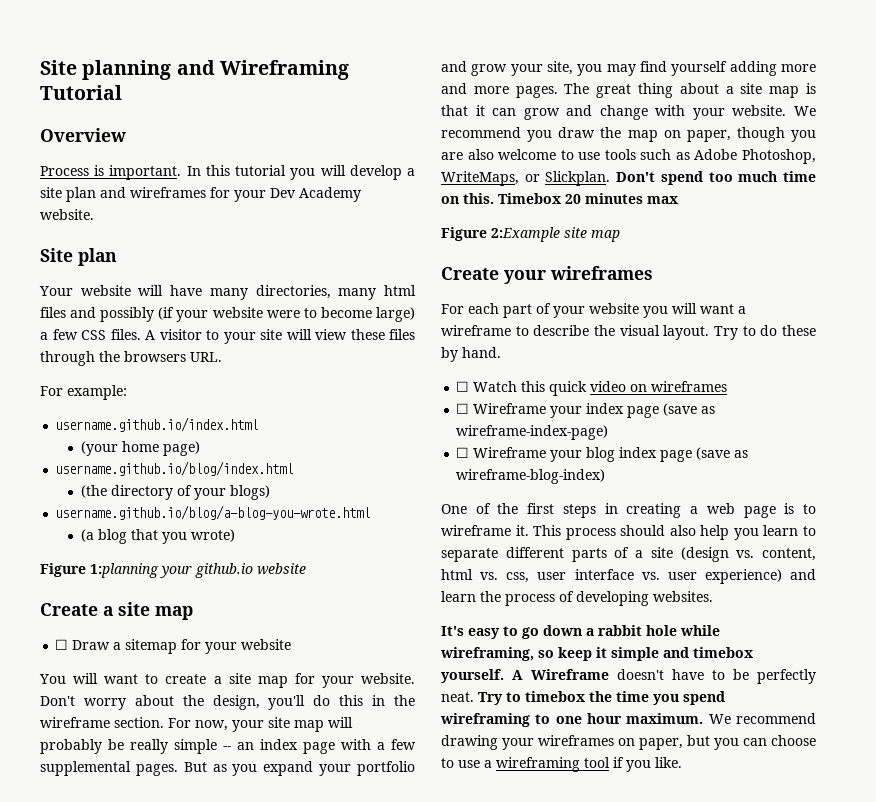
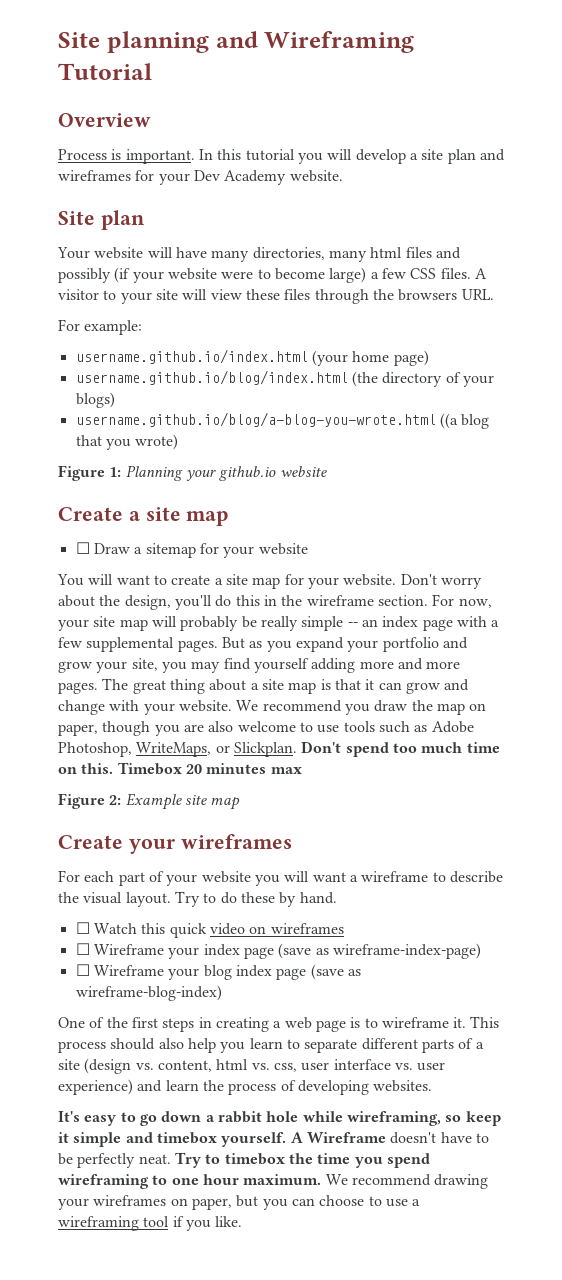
- username.github.io/index.html
- (your home page)
+ username.github.io/index.html (your home page)
- username.github.io/blog/index.html
- (the directory of your blogs)
+ username.github.io/blog/index.html (the directory of your blogs)
- username.github.io/blog/a-blog-you-wrote.html
- (a blog that you wrote)
+ username.github.io/blog/a-blog-you-wrote.html ((a blog that you wrote)
- Figure 1:planning your github.io website
+ Figure 1: Planning your github.io website
- Figure 2:Example site map
+ Figure 2: Example site map

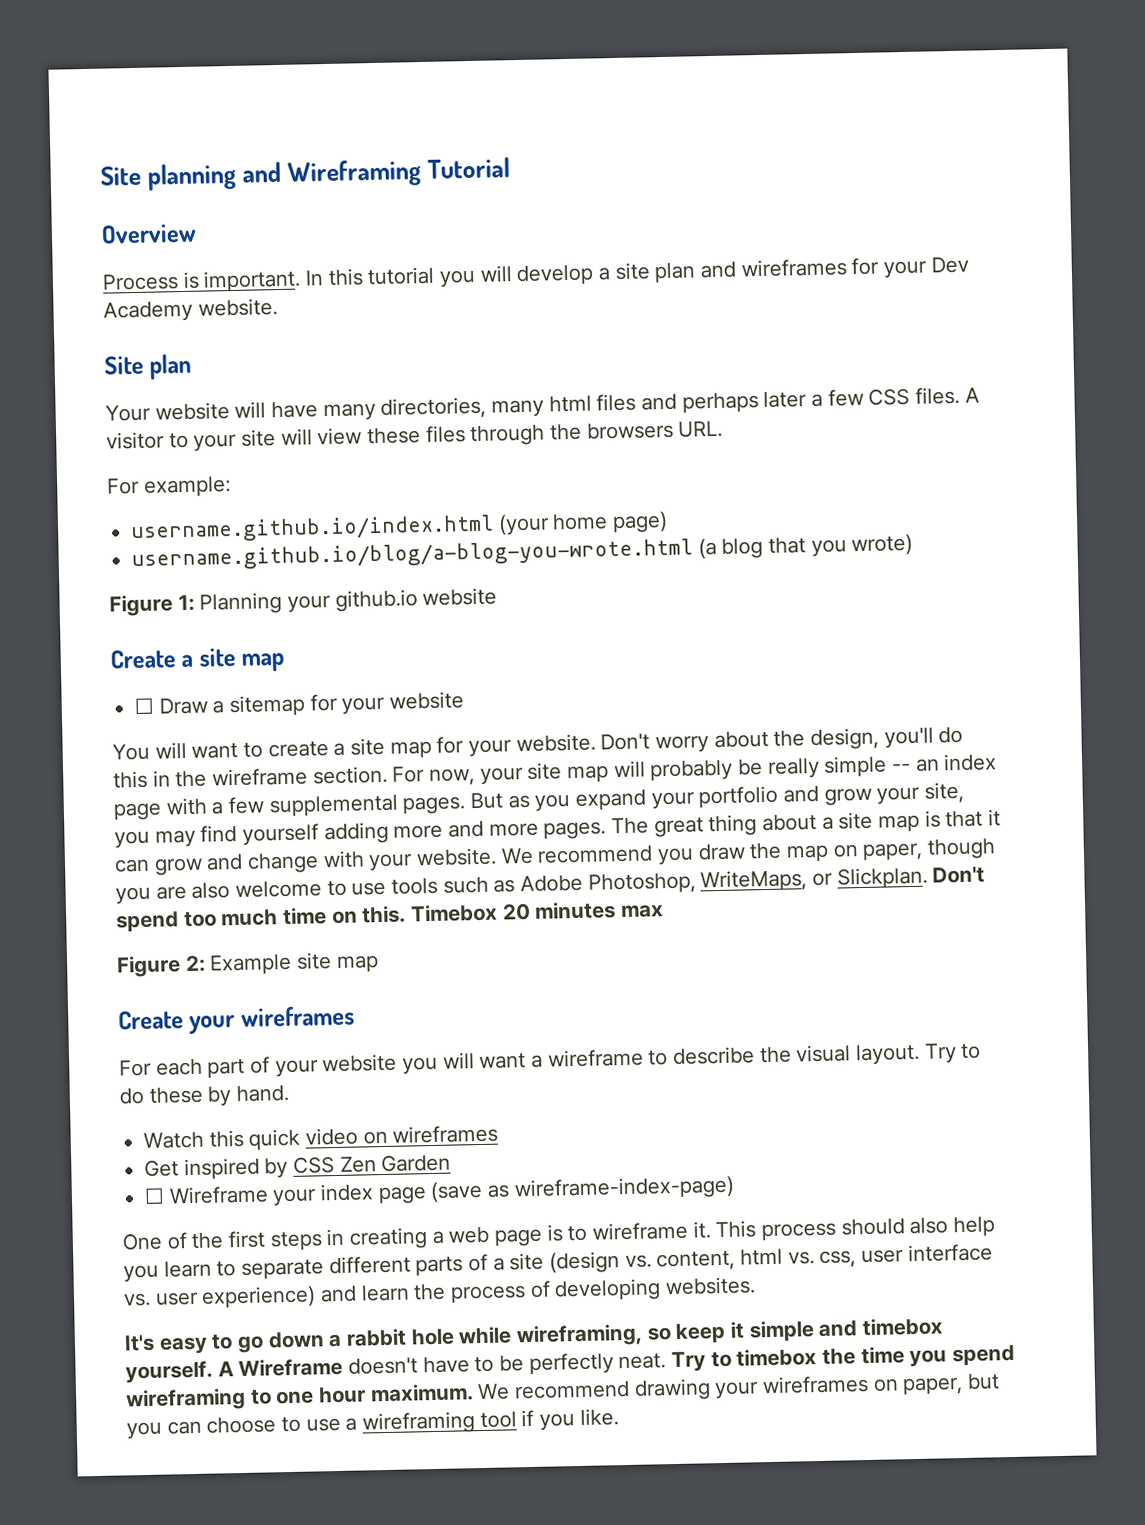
- Your website will have many directories, many html files and possibly (if your website were to become large) a few CSS files.
+ Your website will have many directories, many html files and perhaps later a few CSS files.
- username.github.io/blog/index.html (the directory of your blogs)
- username.github.io/blog/a-blog-you-wrote.html ((a blog that you wrote)
+ username.github.io/blog/a-blog-you-wrote.html (a blog that you wrote)
- ☐ Watch this quick video on wireframes
+ Watch this quick video on wireframes
+ Get inspired by CSS Zen Garden
- ☐ Wireframe your blog index page (save as wireframe-blog-index)

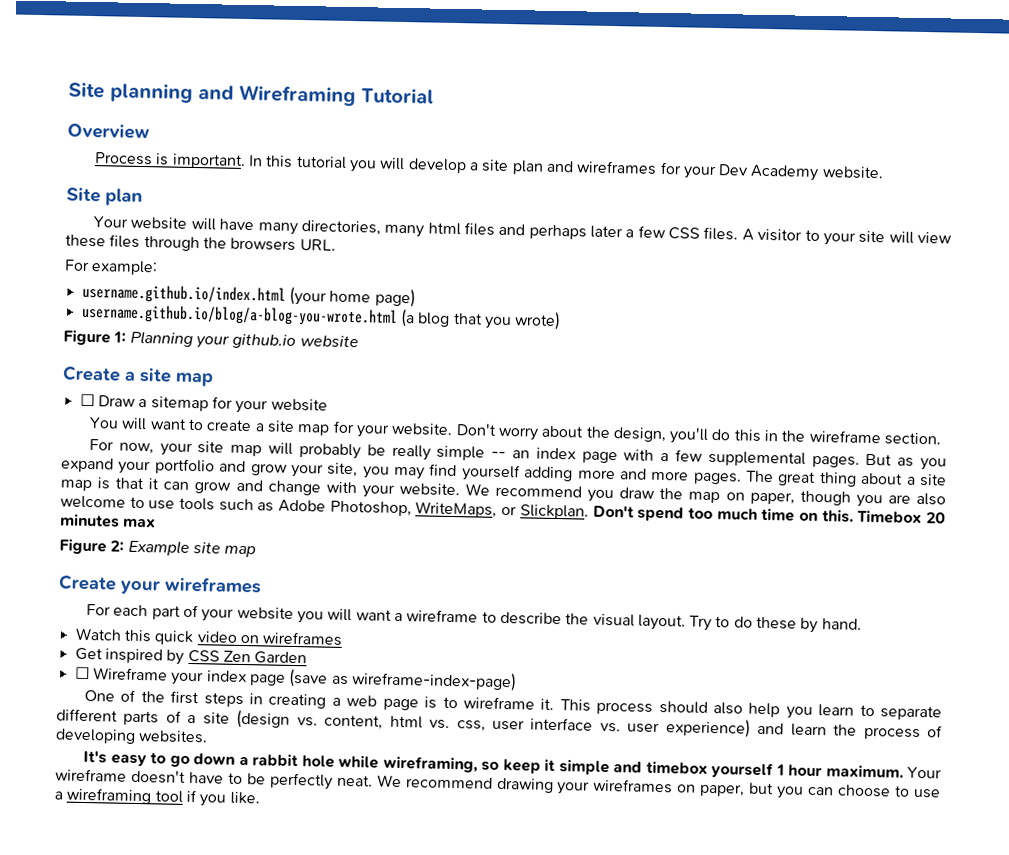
- Don't worry about the design, you'll do this in the wireframe section. For now, your site map will probably be really simple -- an index page with a few supplemental pages.
+ Don't worry about the design, you'll do this in the wireframe section.
+ For now, your site map will probably be really simple -- an index page with a few supplemental pages.
- It's easy to go down a rabbit hole while wireframing, so keep it simple and timebox yourself. A Wireframe doesn't have to be perfectly neat.
+ It's easy to go down a rabbit hole while wireframing, so keep it simple and timebox yourself 1 hour maximum. Your wireframe doesn't have to be perfectly neat.
- Try to timebox the time you spend wireframing to one hour maximum.

